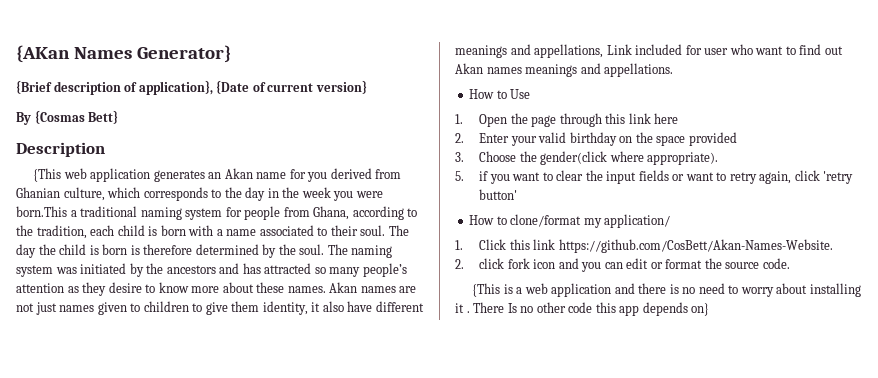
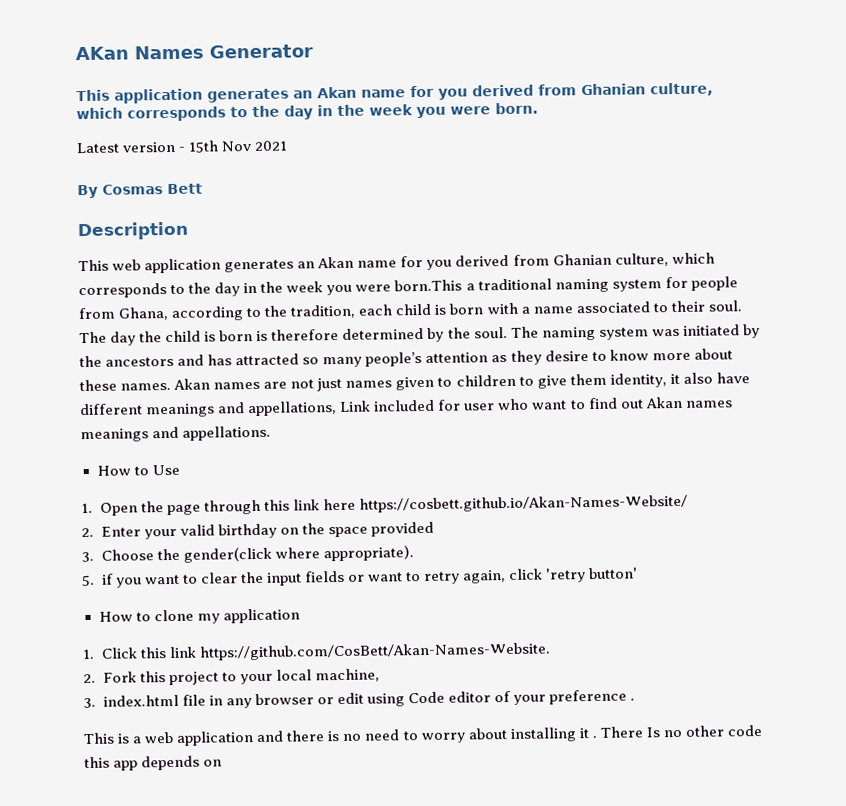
- {AKan Names Generator}
- {Brief description of application}, {Date of current version}
+ AKan Names Generator
+ This application generates an Akan name for you derived from Ghanian culture, which corresponds to the day in the week you were born.
+ Latest version - 15th Nov 2021
- By {Cosmas Bett}
+ By Cosmas Bett
- {This web application generates an Akan name for you derived from Ghanian culture, which corresponds to the day in the week you were born.This a traditional naming system for people from Ghana, according to the tradition, each child is born with a name associated to their soul.
+ This web application generates an Akan name for you derived from Ghanian culture, which corresponds to the day in the week you were born.This a traditional naming system for people from Ghana, according to the tradition, each child is born with a name associated to their soul.
- 1. Open the page through this link here
+ 1. Open the page through this link here https://cosbett.github.io/Akan-Names-Website/
- How to clone/format my application/
+ How to clone my application
- 2. click fork icon and you can edit or format the source code.
- {This is a web application and there is no need to worry about installing it .
+ 2. Fork this project to your local machine,
+ 3. index.html file in any browser or edit using Code editor of your preference .
+ This is a web application and there is no need to worry about installing it .
- There Is no other code this app depends on}
+ There Is no other code this app depends on

